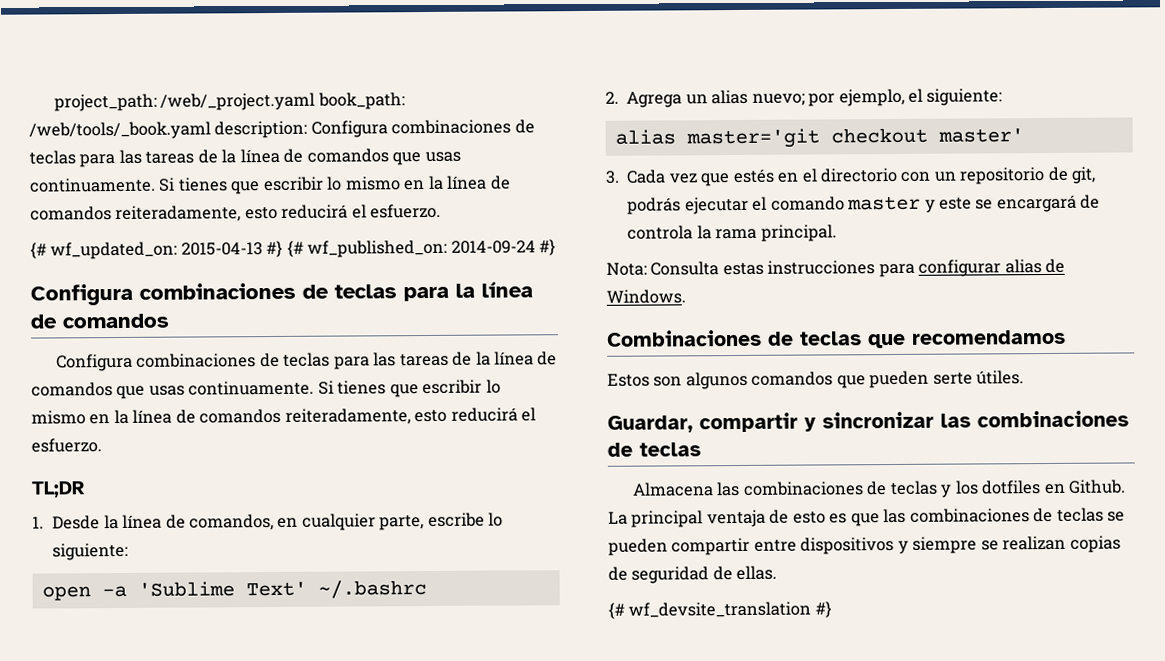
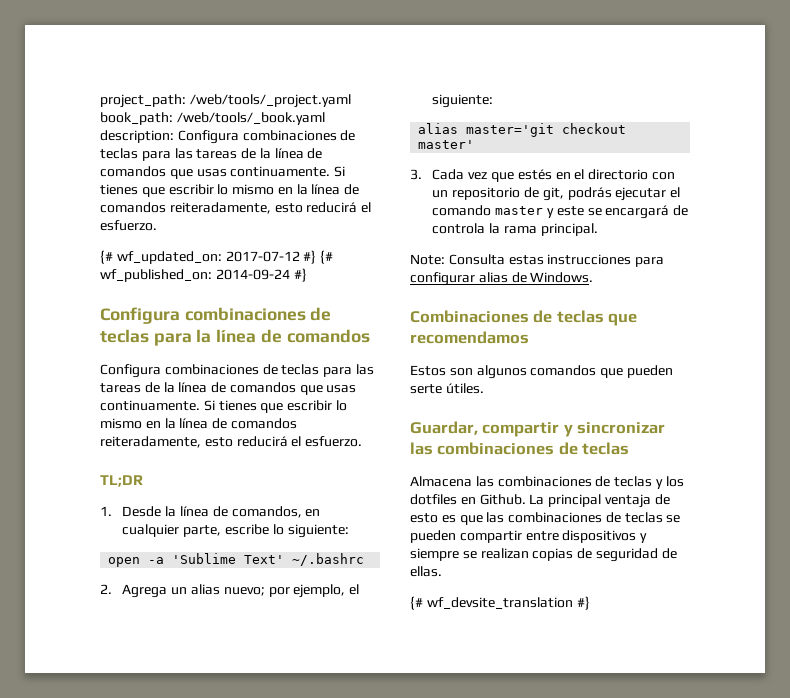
- project_path: /web/_project.yaml book_path: /web/tools/_book.yaml description: Configura combinaciones de teclas para las tareas de la línea de comandos que usas continuamente.
+ project_path: /web/tools/_project.yaml book_path: /web/tools/_book.yaml description: Configura combinaciones de teclas para las tareas de la línea de comandos que usas continuamente.
- {# wf_updated_on: 2015-04-13 #} {# wf_published_on: 2014-09-24 #}
+ {# wf_updated_on: 2017-07-12 #} {# wf_published_on: 2014-09-24 #}
- Nota: Consulta estas instrucciones para configurar alias de Windows.
+ Note: Consulta estas instrucciones para configurar alias de Windows.

